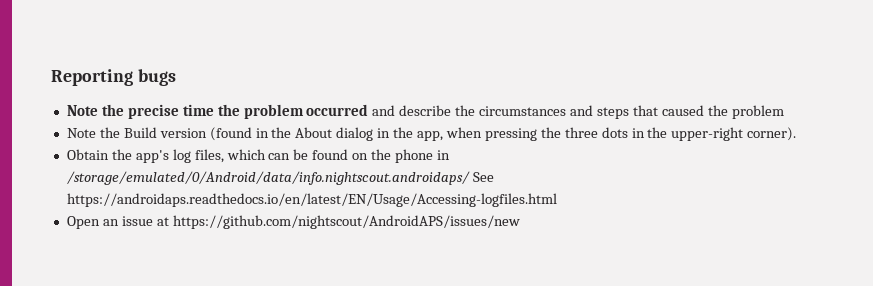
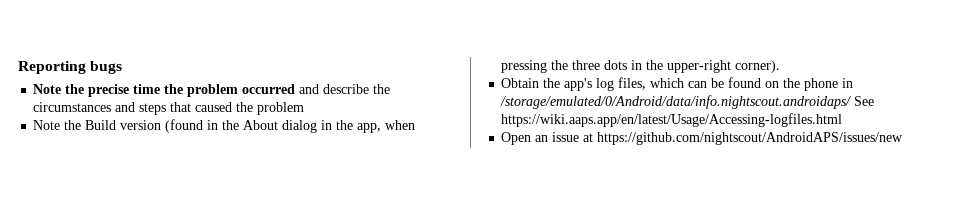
- Obtain the app's log files, which can be found on the phone in /storage/emulated/0/Android/data/info.nightscout.androidaps/ See https://androidaps.readthedocs.io/en/latest/EN/Usage/Accessing-logfiles.html
+ Obtain the app's log files, which can be found on the phone in /storage/emulated/0/Android/data/info.nightscout.androidaps/ See https://wiki.aaps.app/en/latest/Usage/Accessing-logfiles.html

